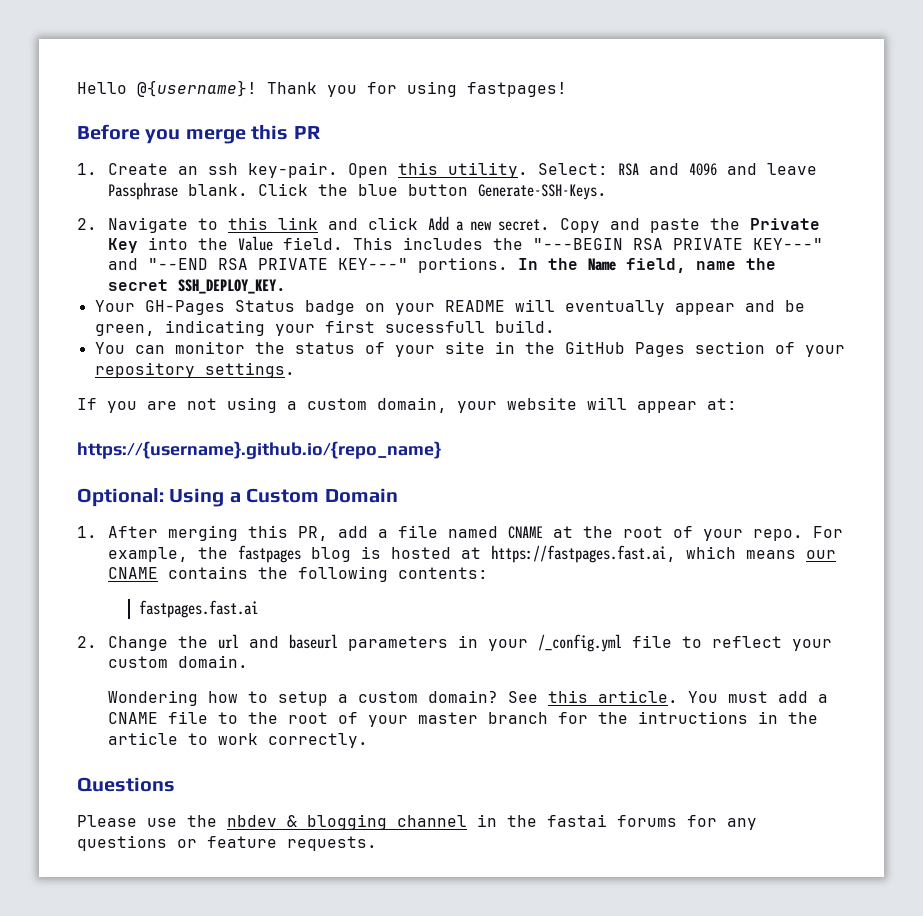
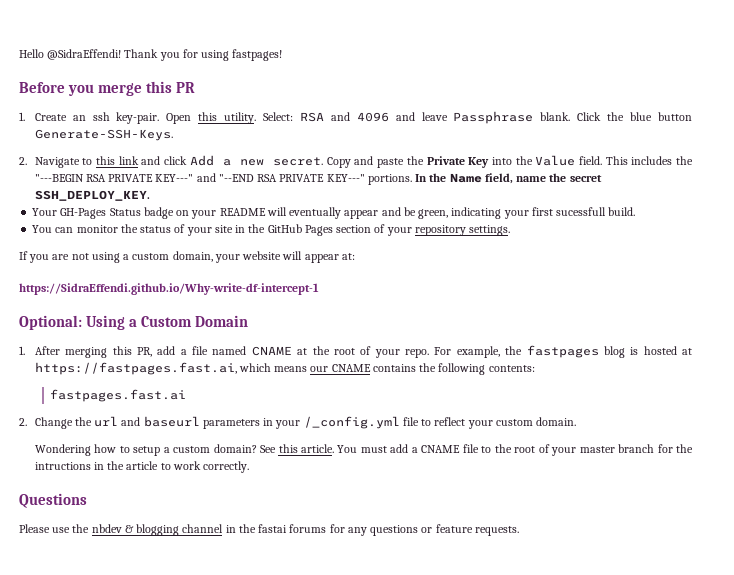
- Hello @{username}!
+ Hello @SidraEffendi!
- https://{username}.github.io/{repo_name}
+ https://SidraEffendi.github.io/Why-write-df-intercept-1

